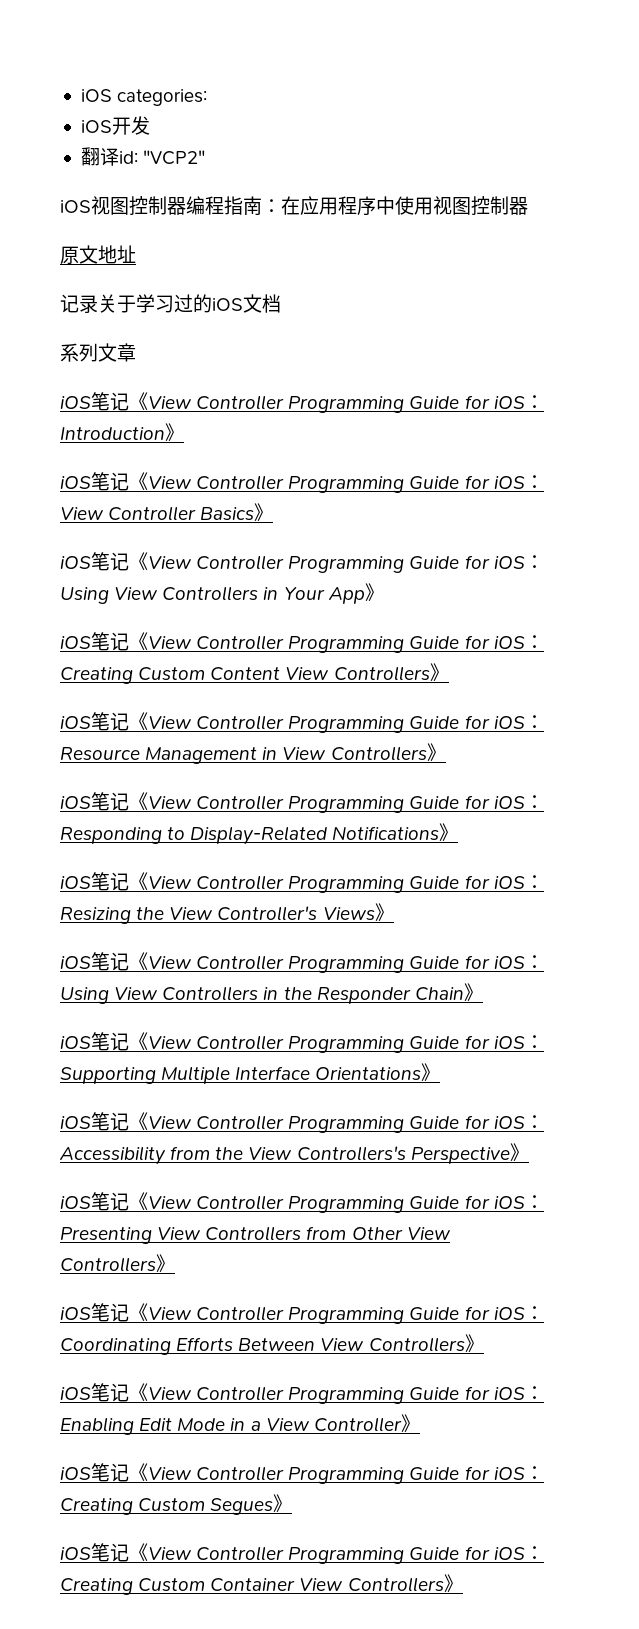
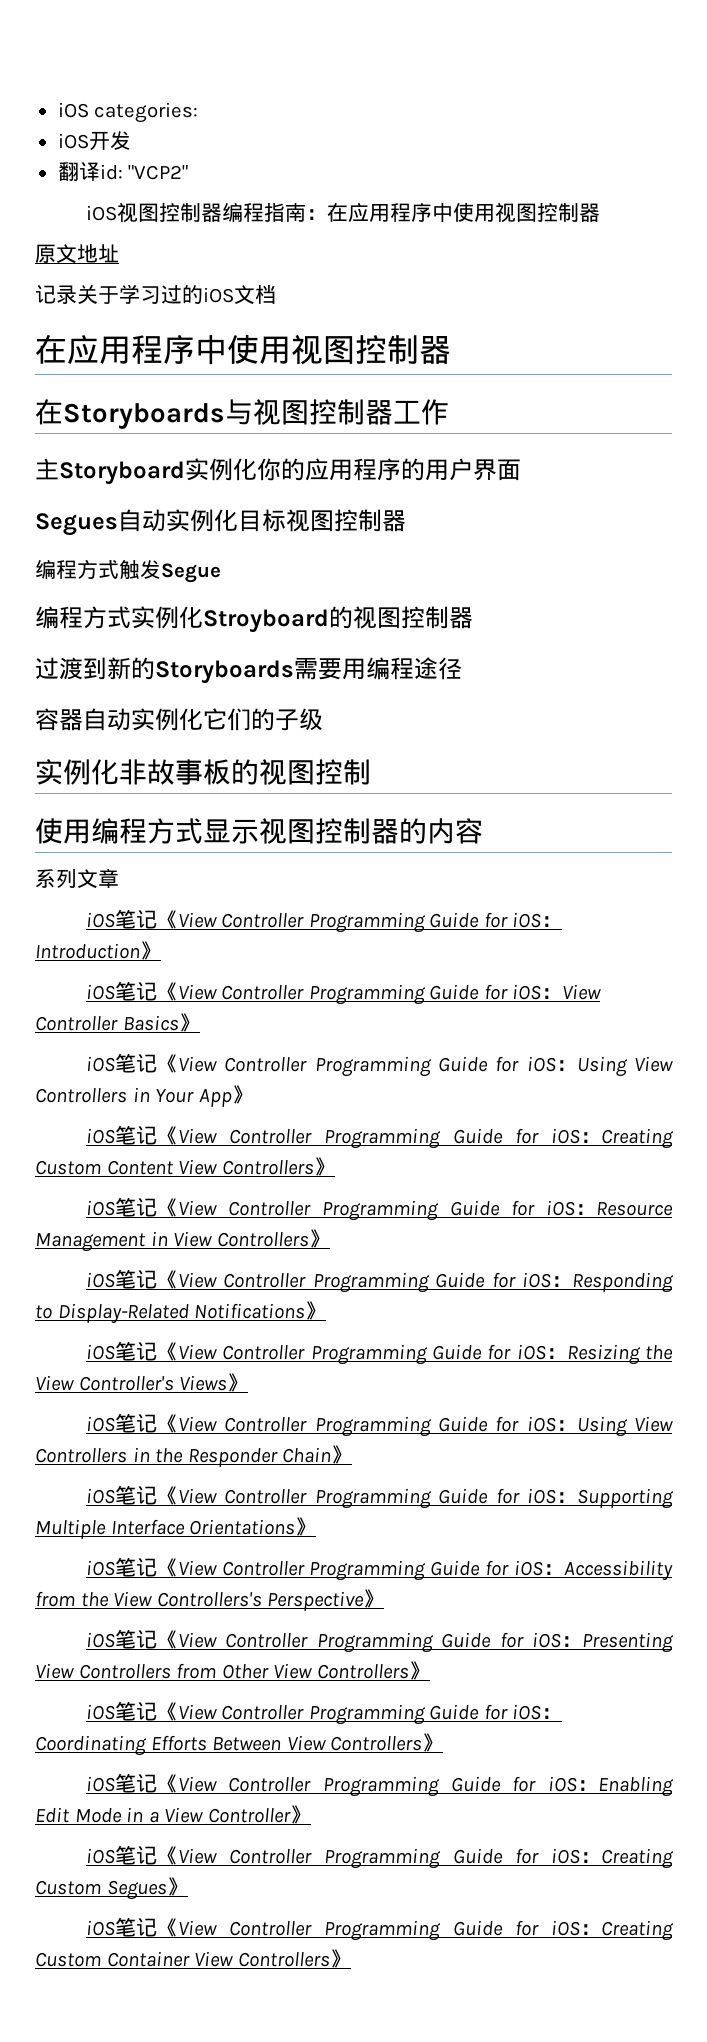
  记录关于学习过的iOS文档
+ 在应用程序中使用视图控制器
+ 在Storyboards与视图控制器工作
+ 主Storyboard实例化你的应用程序的用户界面
+ Segues自动实例化目标视图控制器
+ 编程方式触发Segue
+ 编程方式实例化Stroyboard的视图控制器
+ 过渡到新的Storyboards需要用编程途径
+ 容器自动实例化它们的子级
+ 实例化非故事板的视图控制
+ 使用编程方式显示视图控制器的内容

